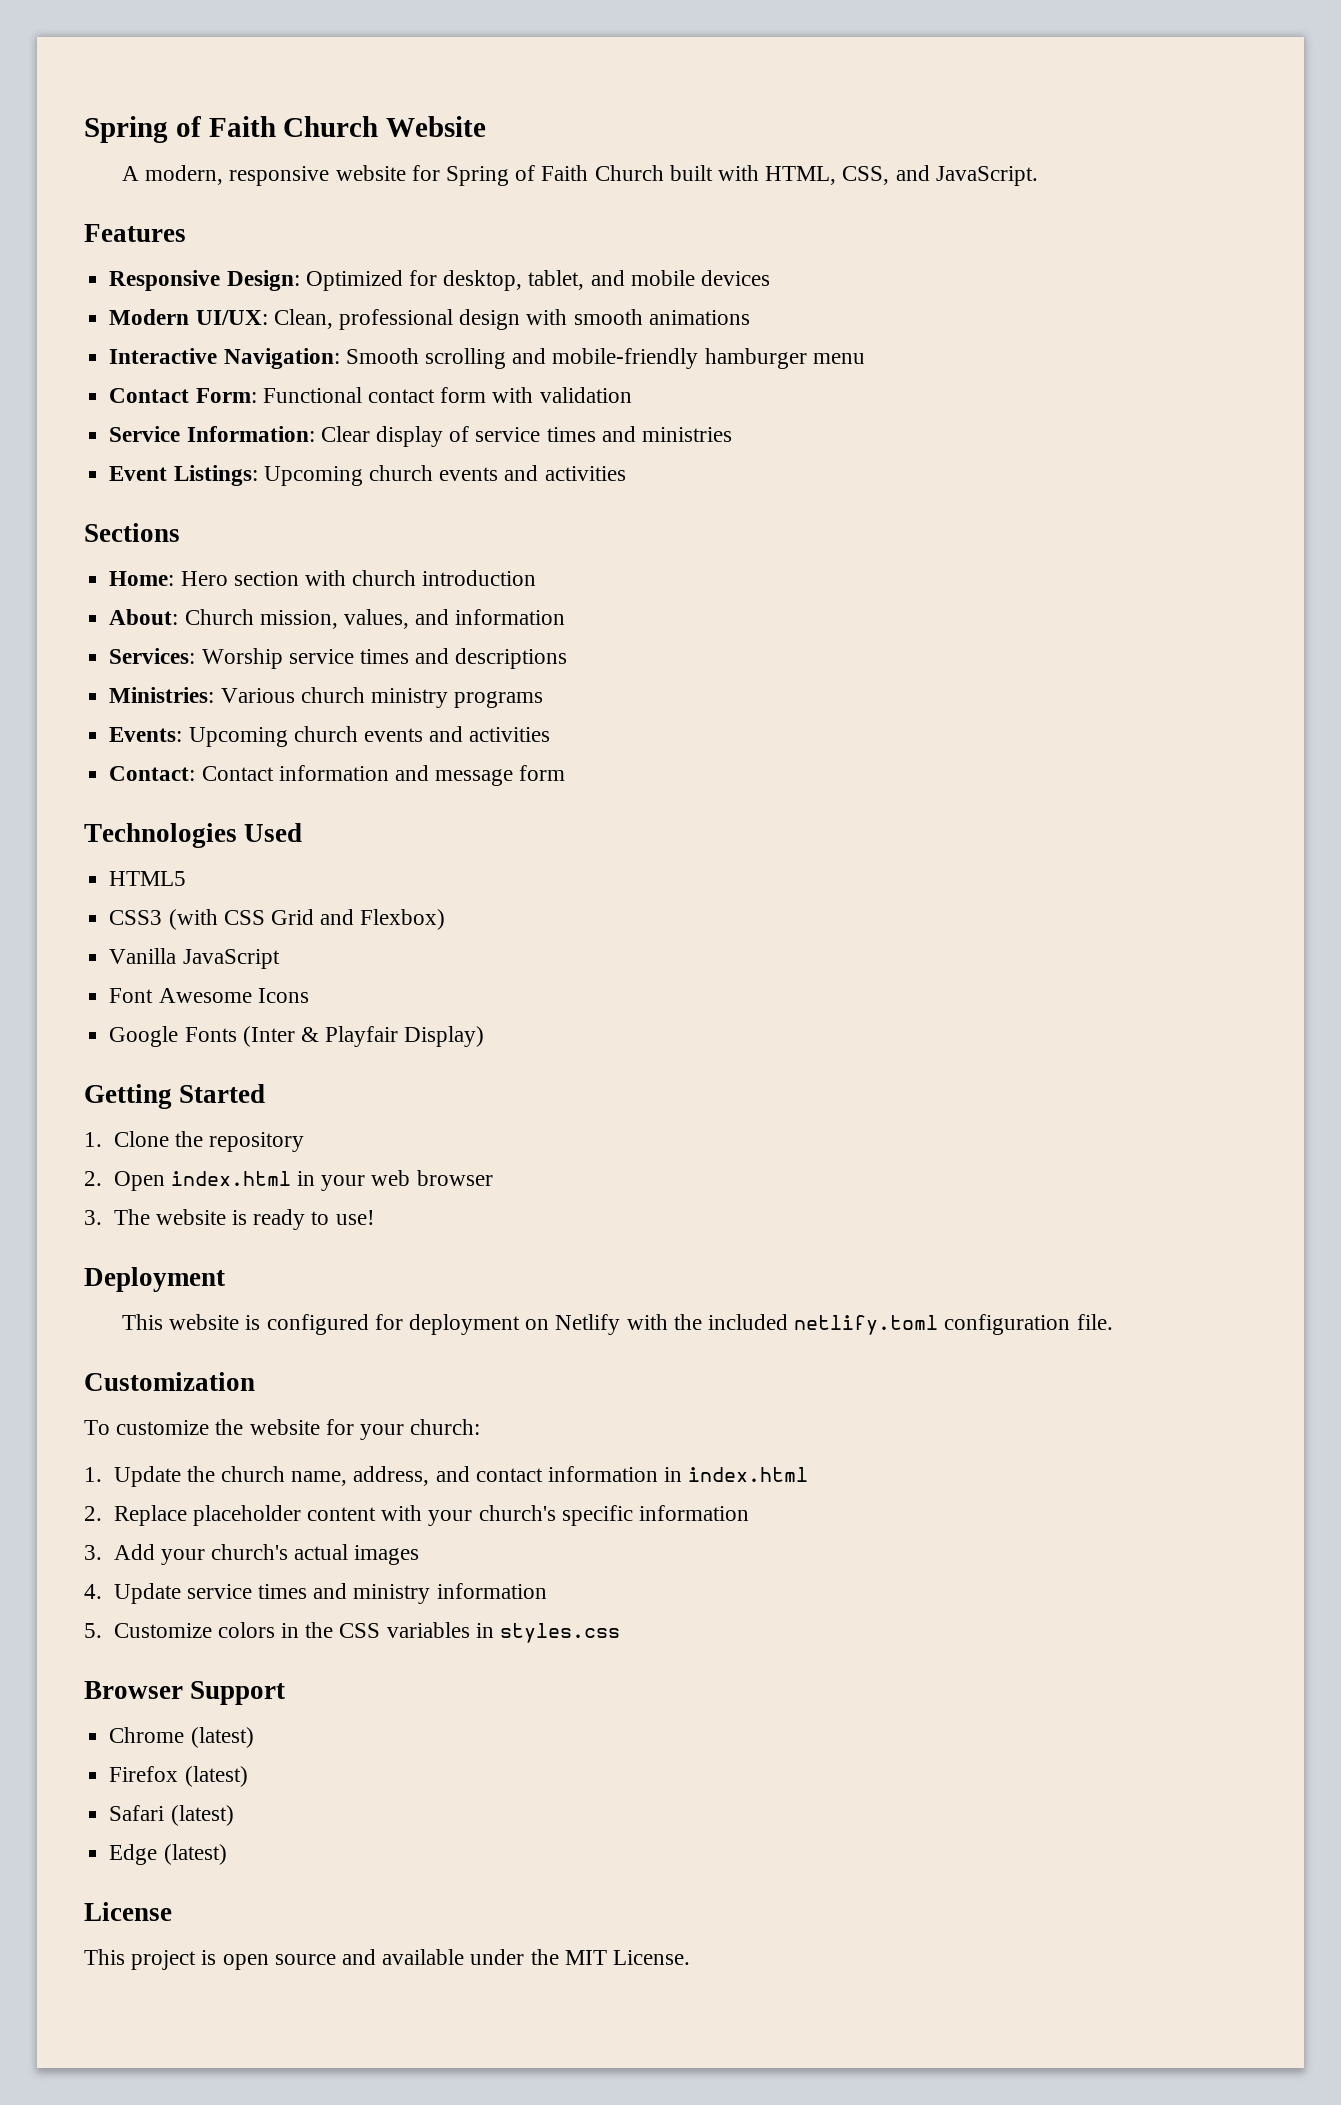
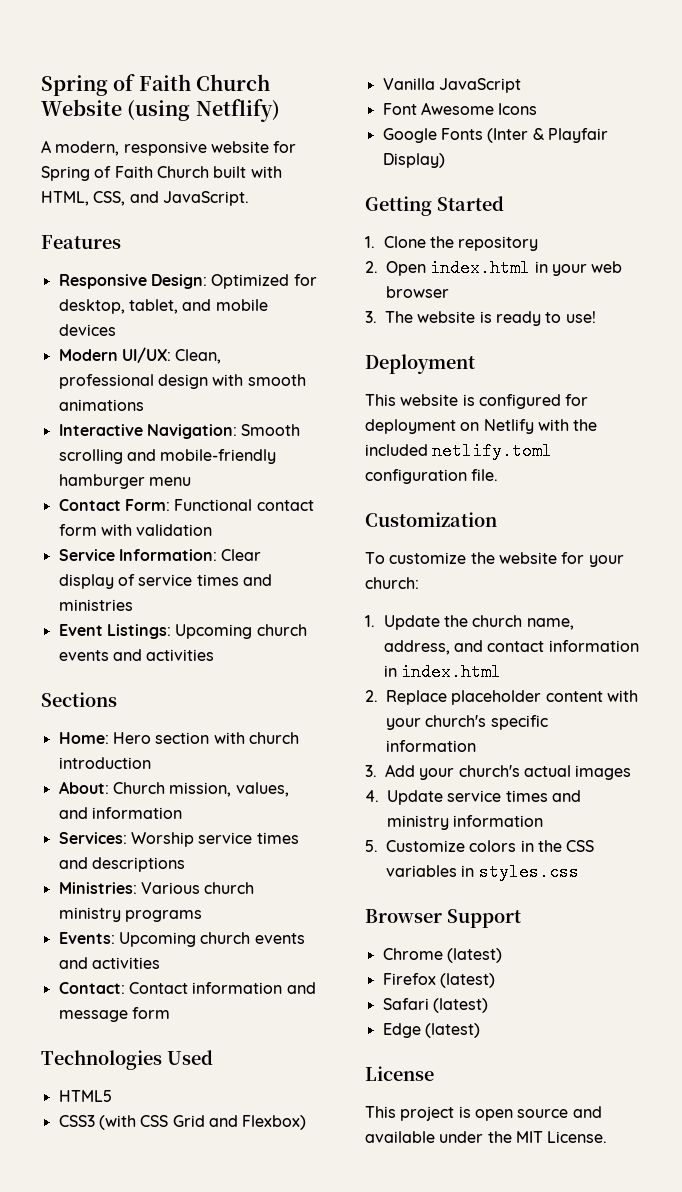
- Spring of Faith Church Website
+ Spring of Faith Church Website (using Netflify)

